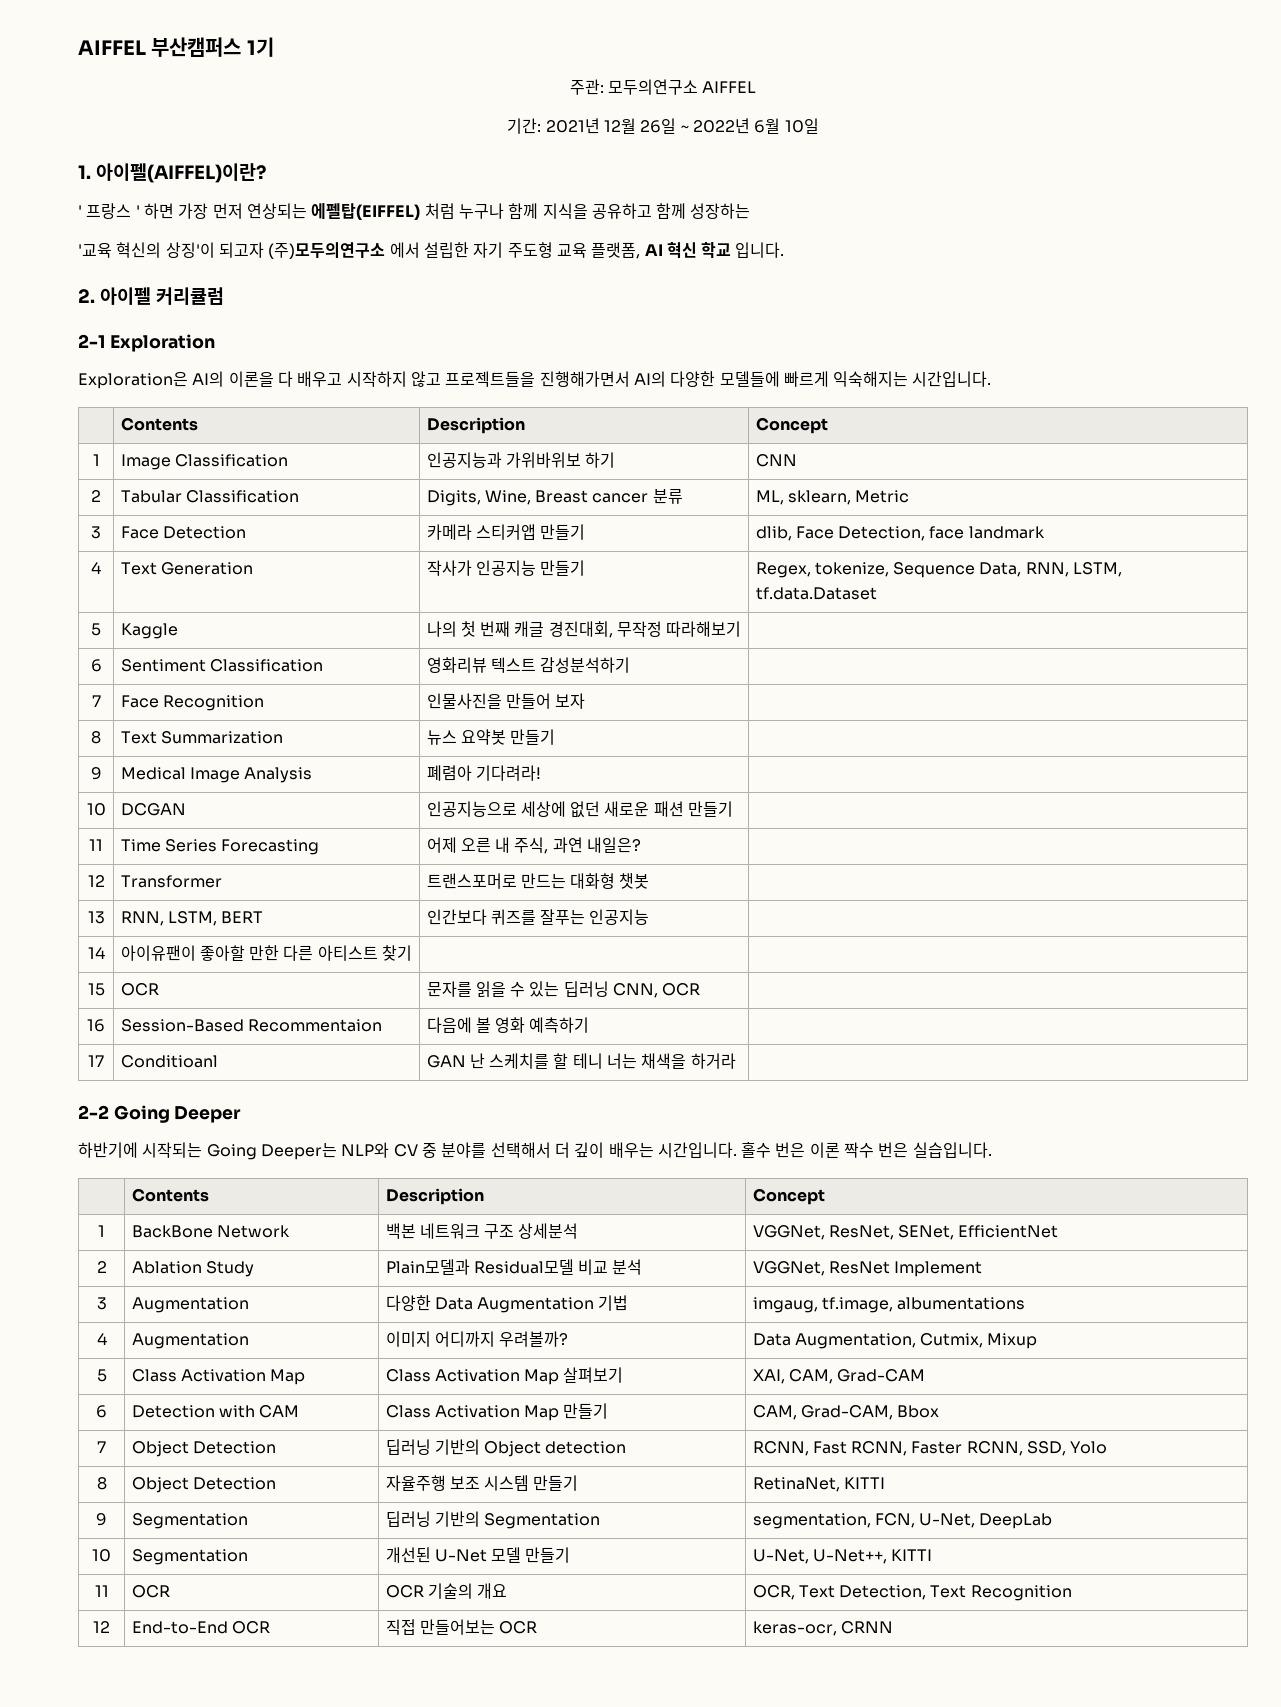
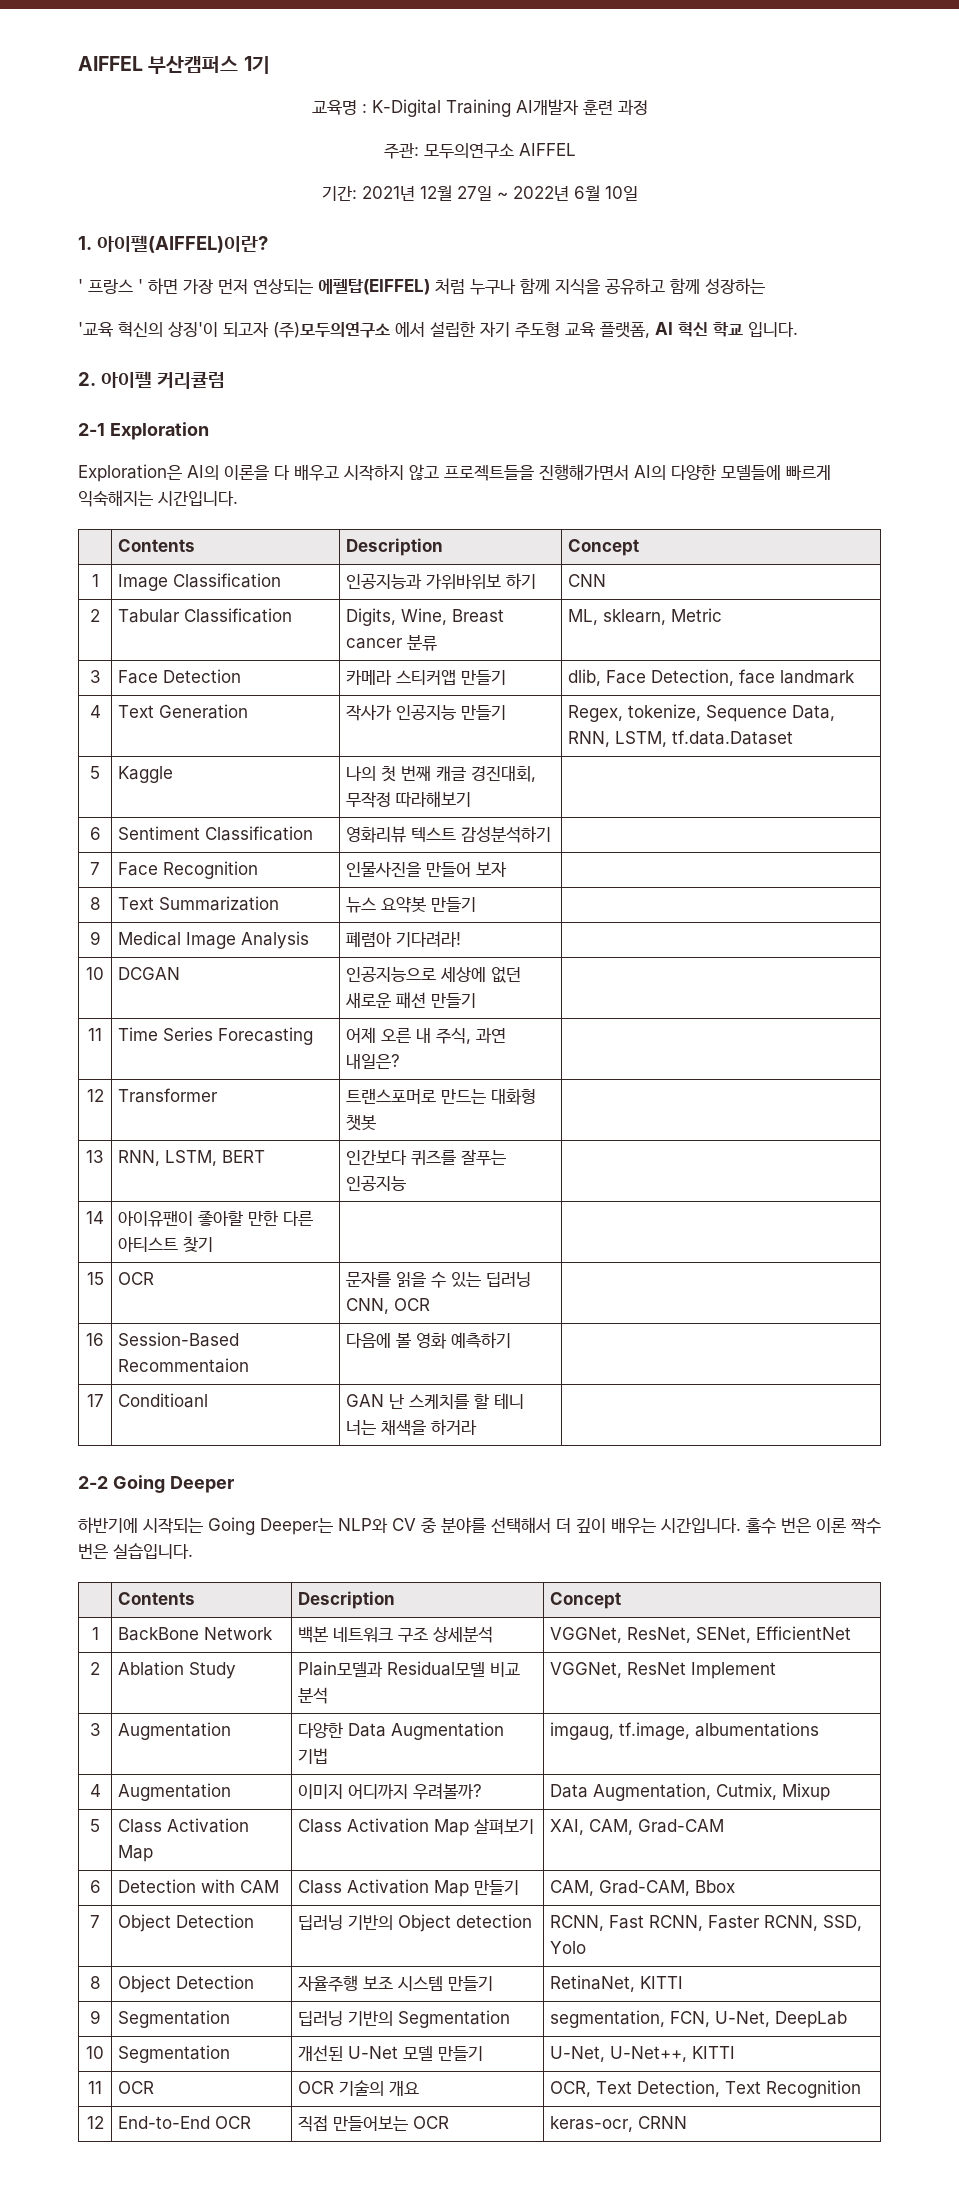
+ 교육명 : K-Digital Training AI개발자 훈련 과정
- 기간: 2021년 12월 26일 ~ 2022년 6월 10일
+ 기간: 2021년 12월 27일 ~ 2022년 6월 10일

